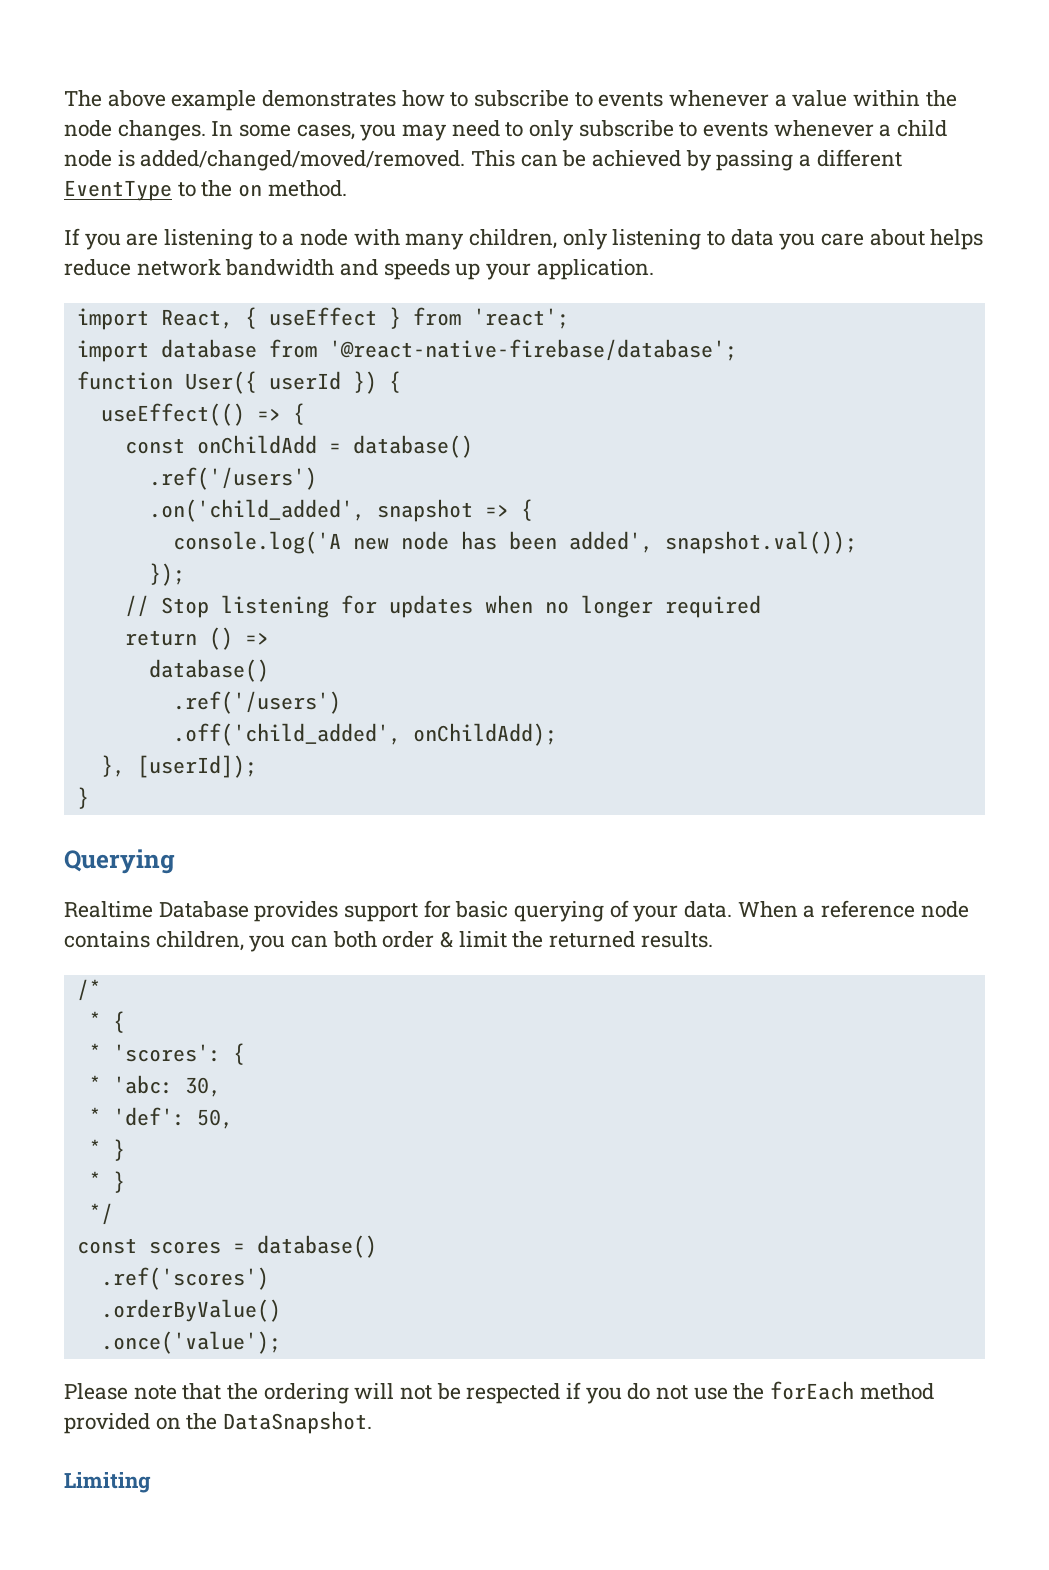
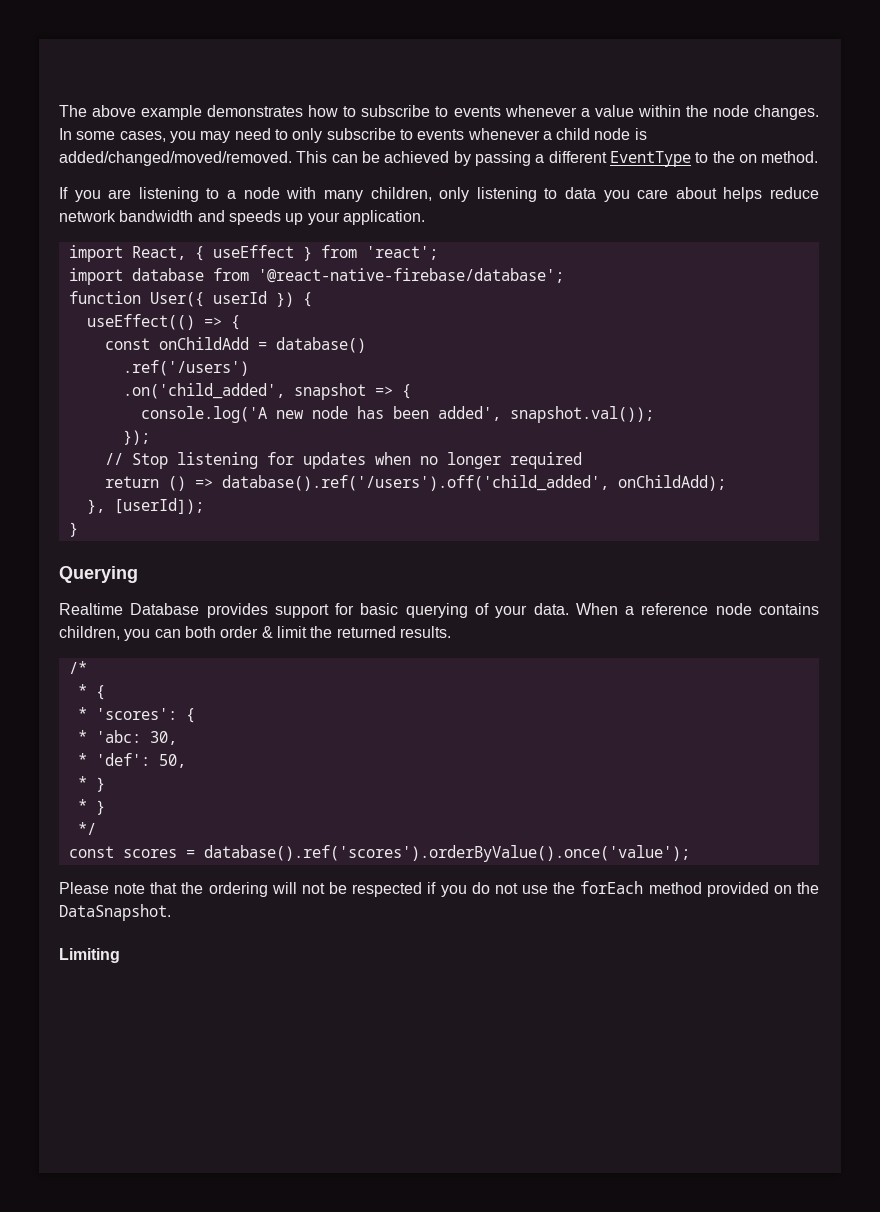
- return () =>
- database()
- .ref('/users')
- .off('child_added', onChildAdd);
+ return () => database().ref('/users').off('child_added', onChildAdd);
- const scores = database()
- .ref('scores')
- .orderByValue()
- .once('value');
+ const scores = database().ref('scores').orderByValue().once('value');

